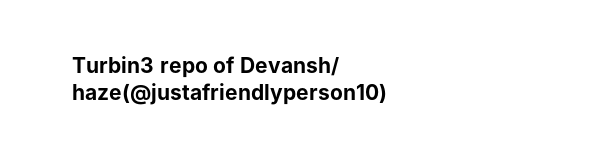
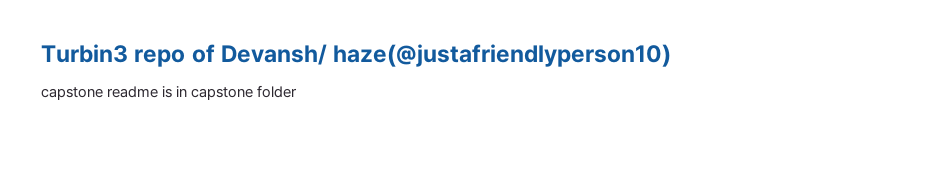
+ capstone readme is in capstone folder

